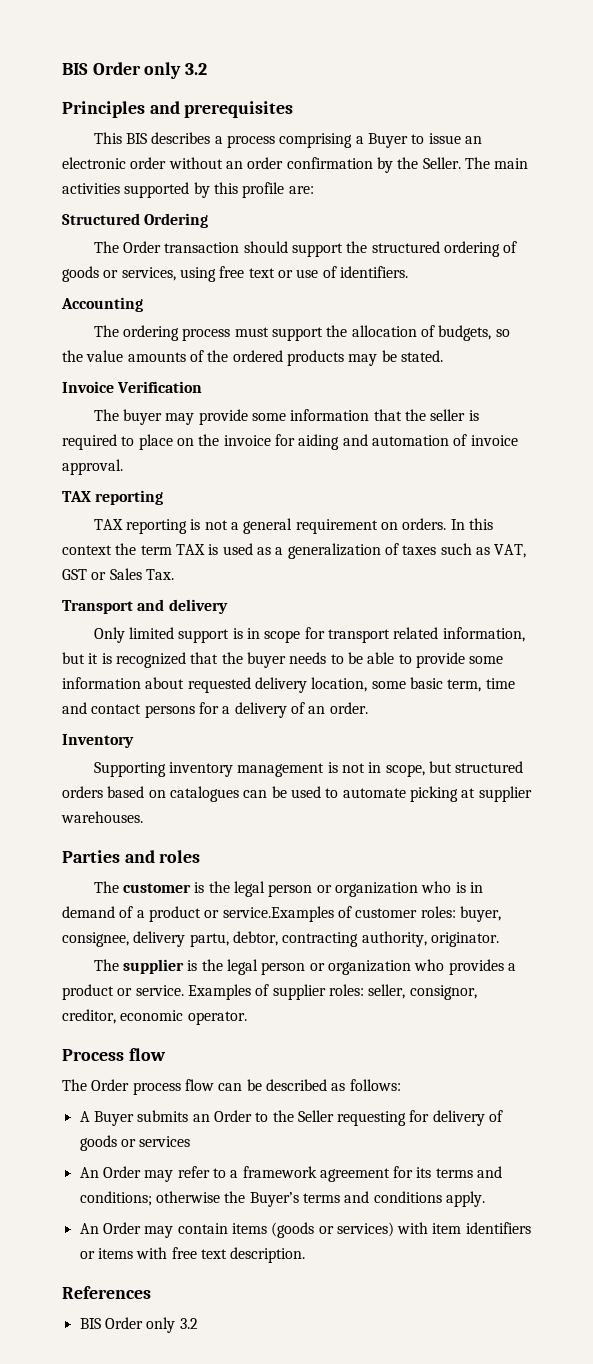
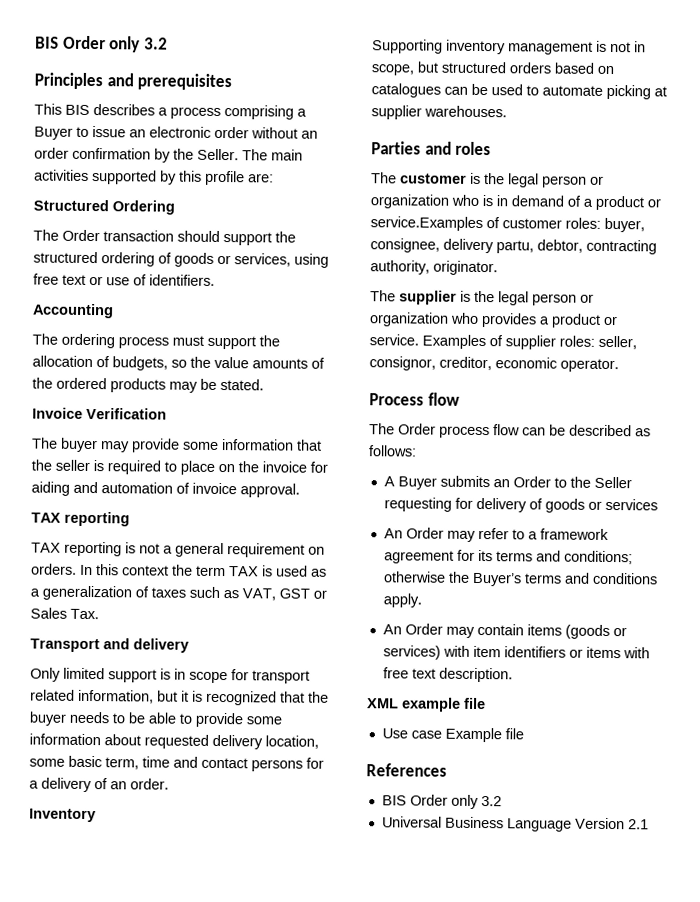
+ XML example file
+ Use case Example file
+ Universal Business Language Version 2.1

